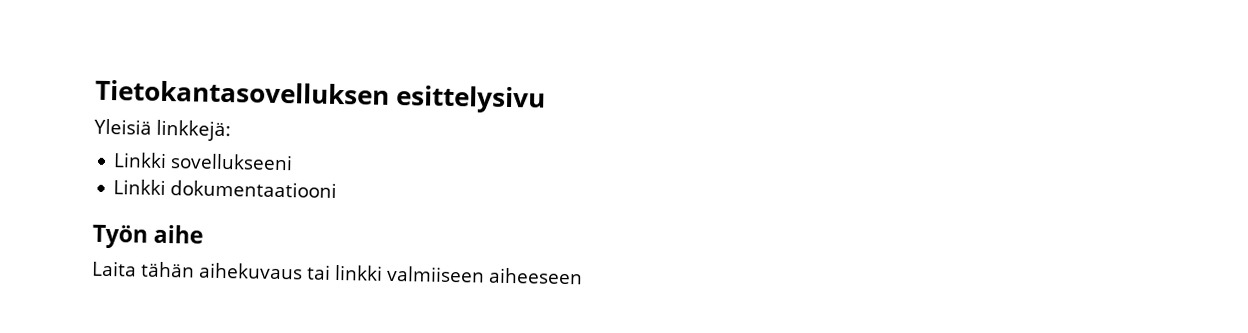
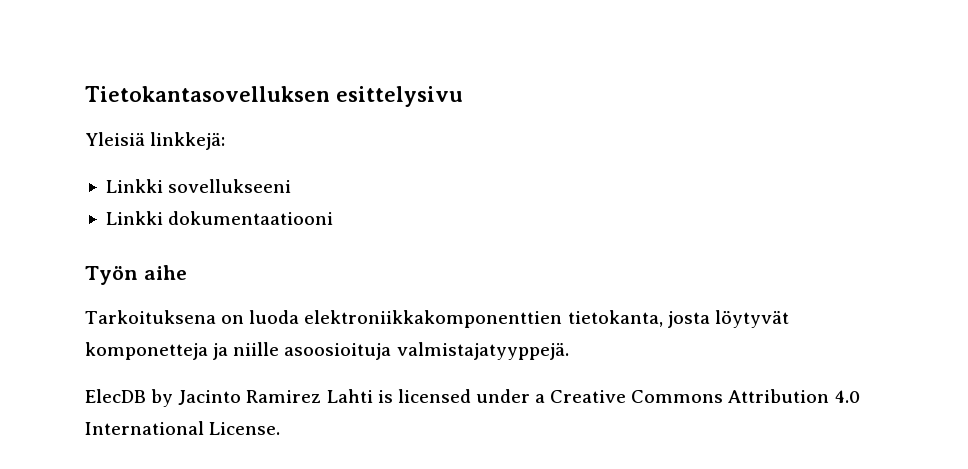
- Laita tähän aihekuvaus tai linkki valmiiseen aiheeseen
+ Tarkoituksena on luoda elektroniikkakomponenttien tietokanta, josta löytyvät komponetteja ja niille asoosioituja valmistajatyyppejä.
+ ElecDB by Jacinto Ramirez Lahti is licensed under a Creative Commons Attribution 4.0 International License.

